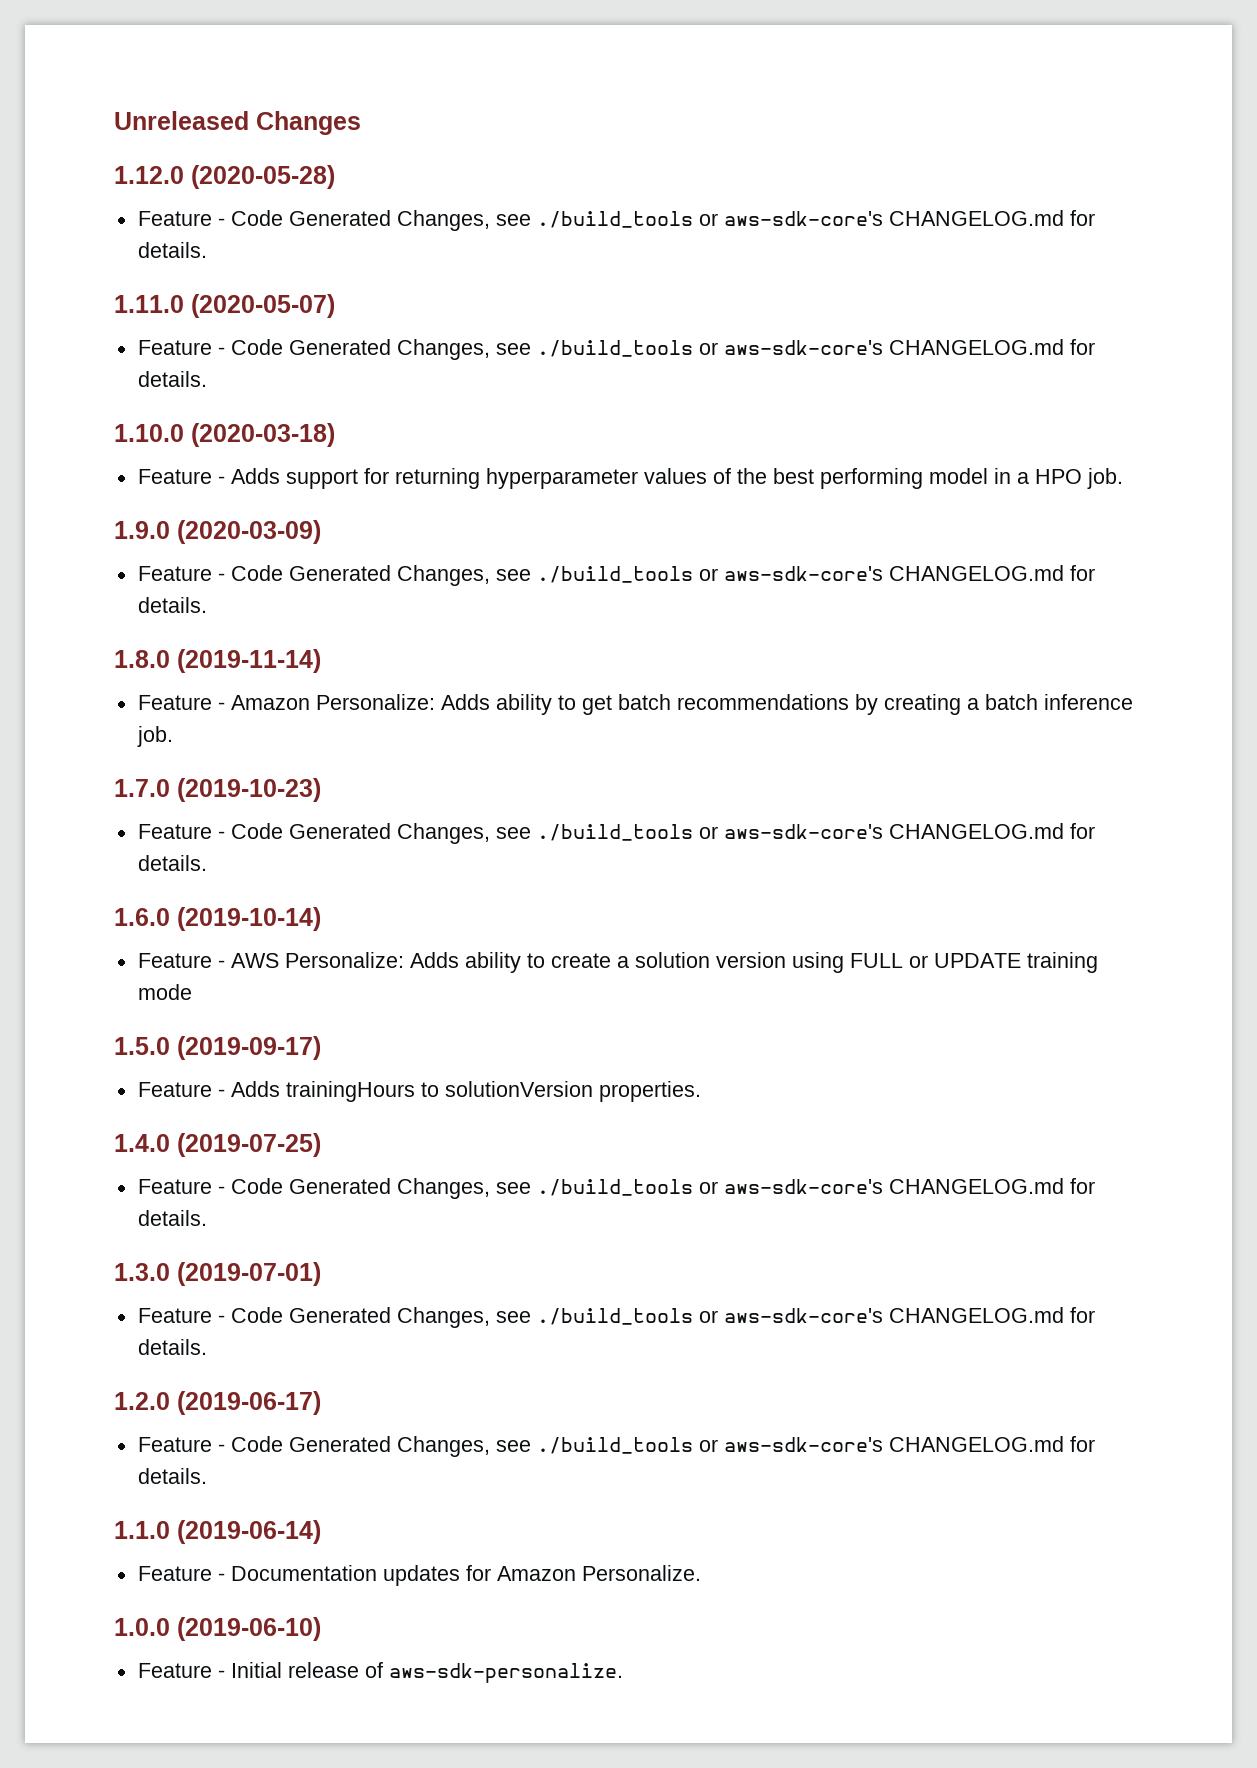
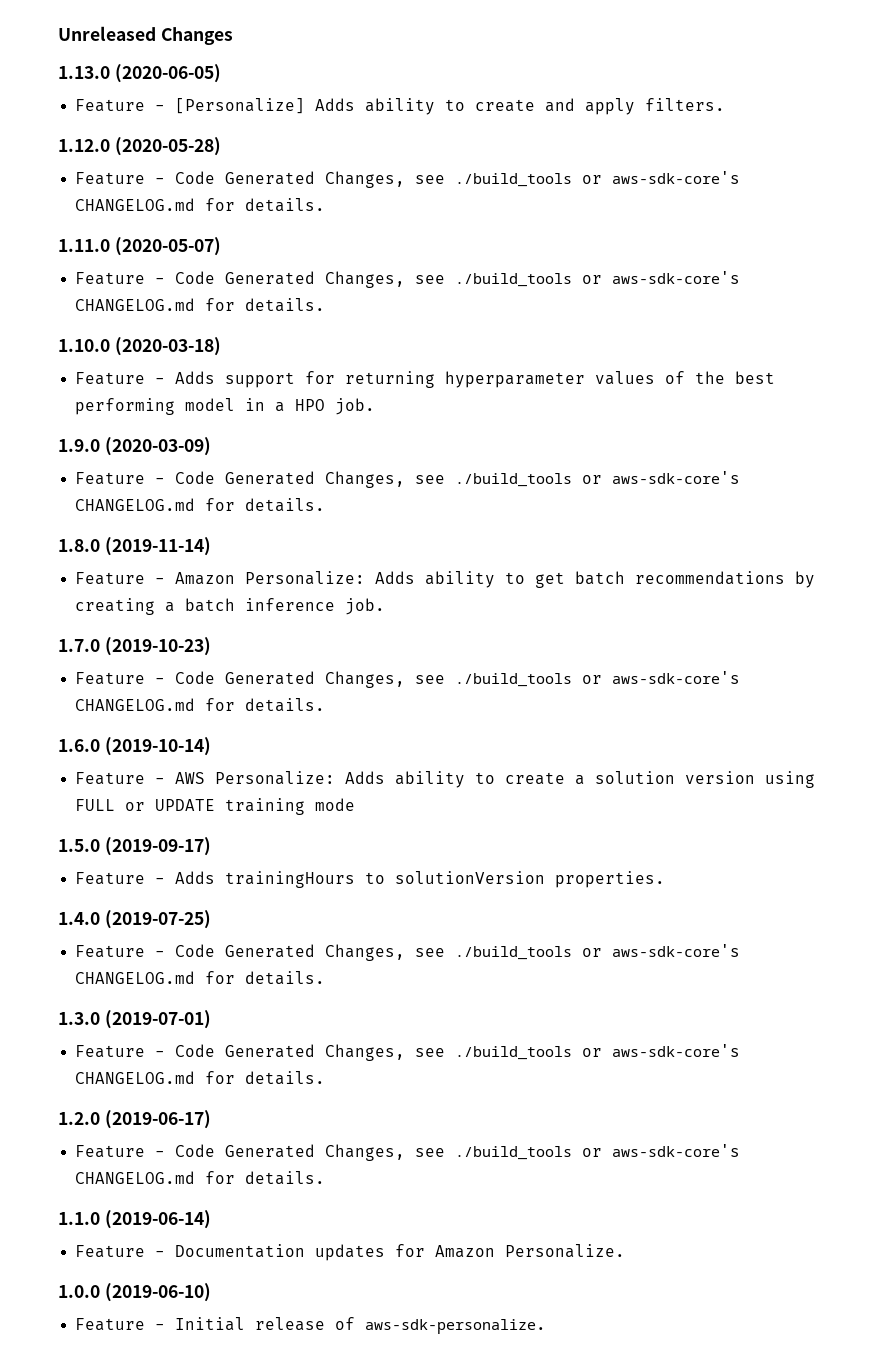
+ 1.13.0 (2020-06-05)
+ Feature - [Personalize] Adds ability to create and apply filters.

